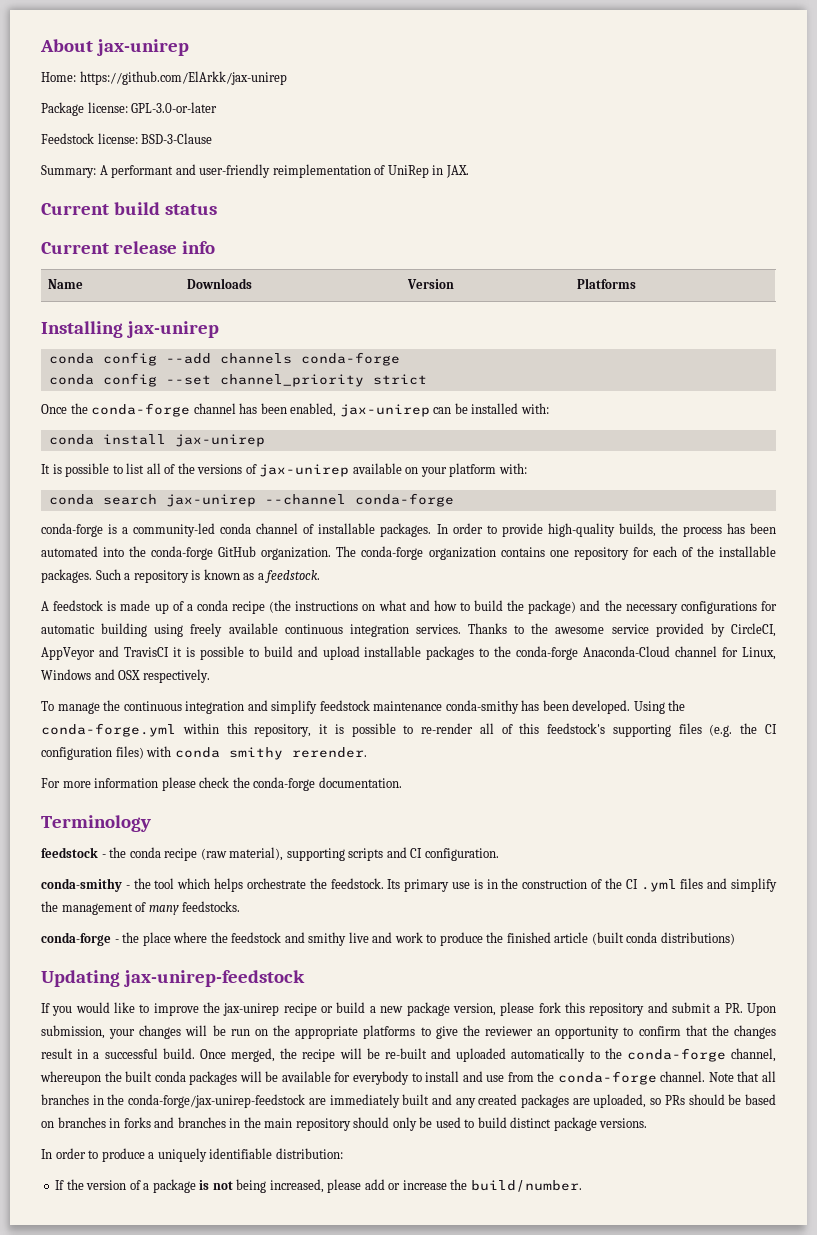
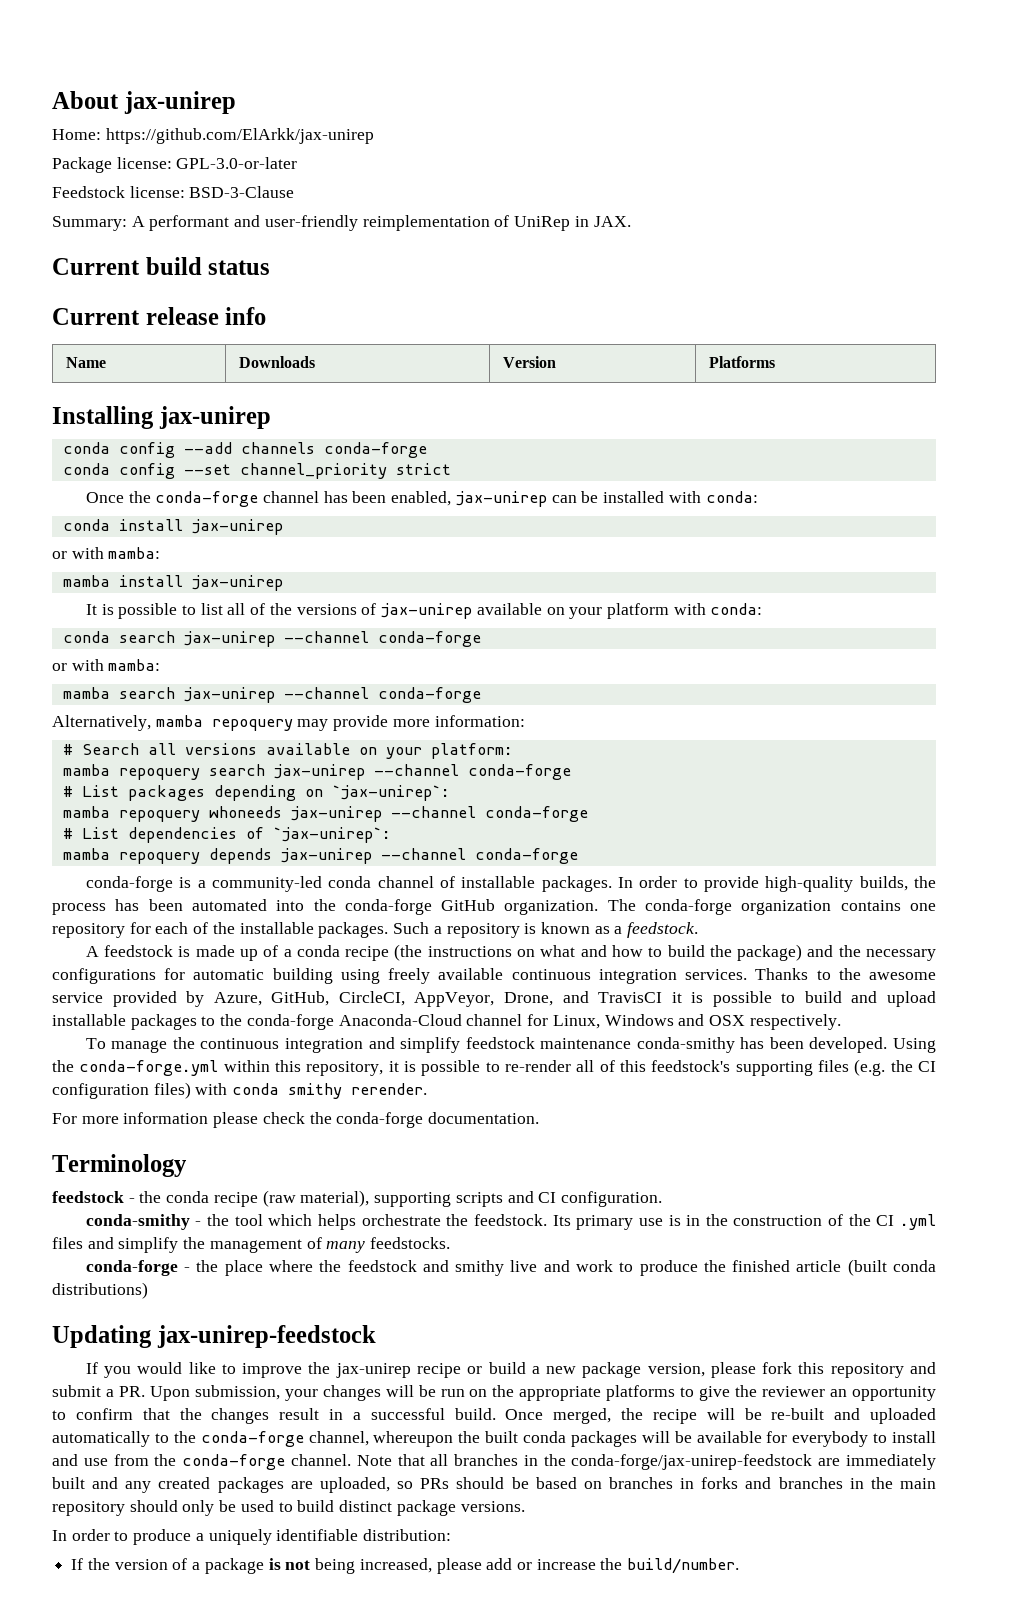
- Once the conda-forge channel has been enabled, jax-unirep can be installed with:
+ Once the conda-forge channel has been enabled, jax-unirep can be installed with conda:
  conda install jax-unirep
+ or with mamba:
+ mamba install jax-unirep
- It is possible to list all of the versions of jax-unirep available on your platform with:
+ It is possible to list all of the versions of jax-unirep available on your platform with conda:
  conda search jax-unirep --channel conda-forge
+ or with mamba:
+ mamba search jax-unirep --channel conda-forge
+ Alternatively, mamba repoquery may provide more information:
+ # Search all versions available on your platform:
+ mamba repoquery search jax-unirep --channel conda-forge
+ # List packages depending on `jax-unirep`:
+ mamba repoquery whoneeds jax-unirep --channel conda-forge
+ # List dependencies of `jax-unirep`:
+ mamba repoquery depends jax-unirep --channel conda-forge
- Thanks to the awesome service provided by CircleCI, AppVeyor and TravisCI it is possible to build and upload installable packages to the conda-forge Anaconda-Cloud channel for Linux, Windows and OSX respectively.
+ Thanks to the awesome service provided by Azure, GitHub, CircleCI, AppVeyor, Drone, and TravisCI it is possible to build and upload installable packages to the conda-forge Anaconda-Cloud channel for Linux, Windows and OSX respectively.

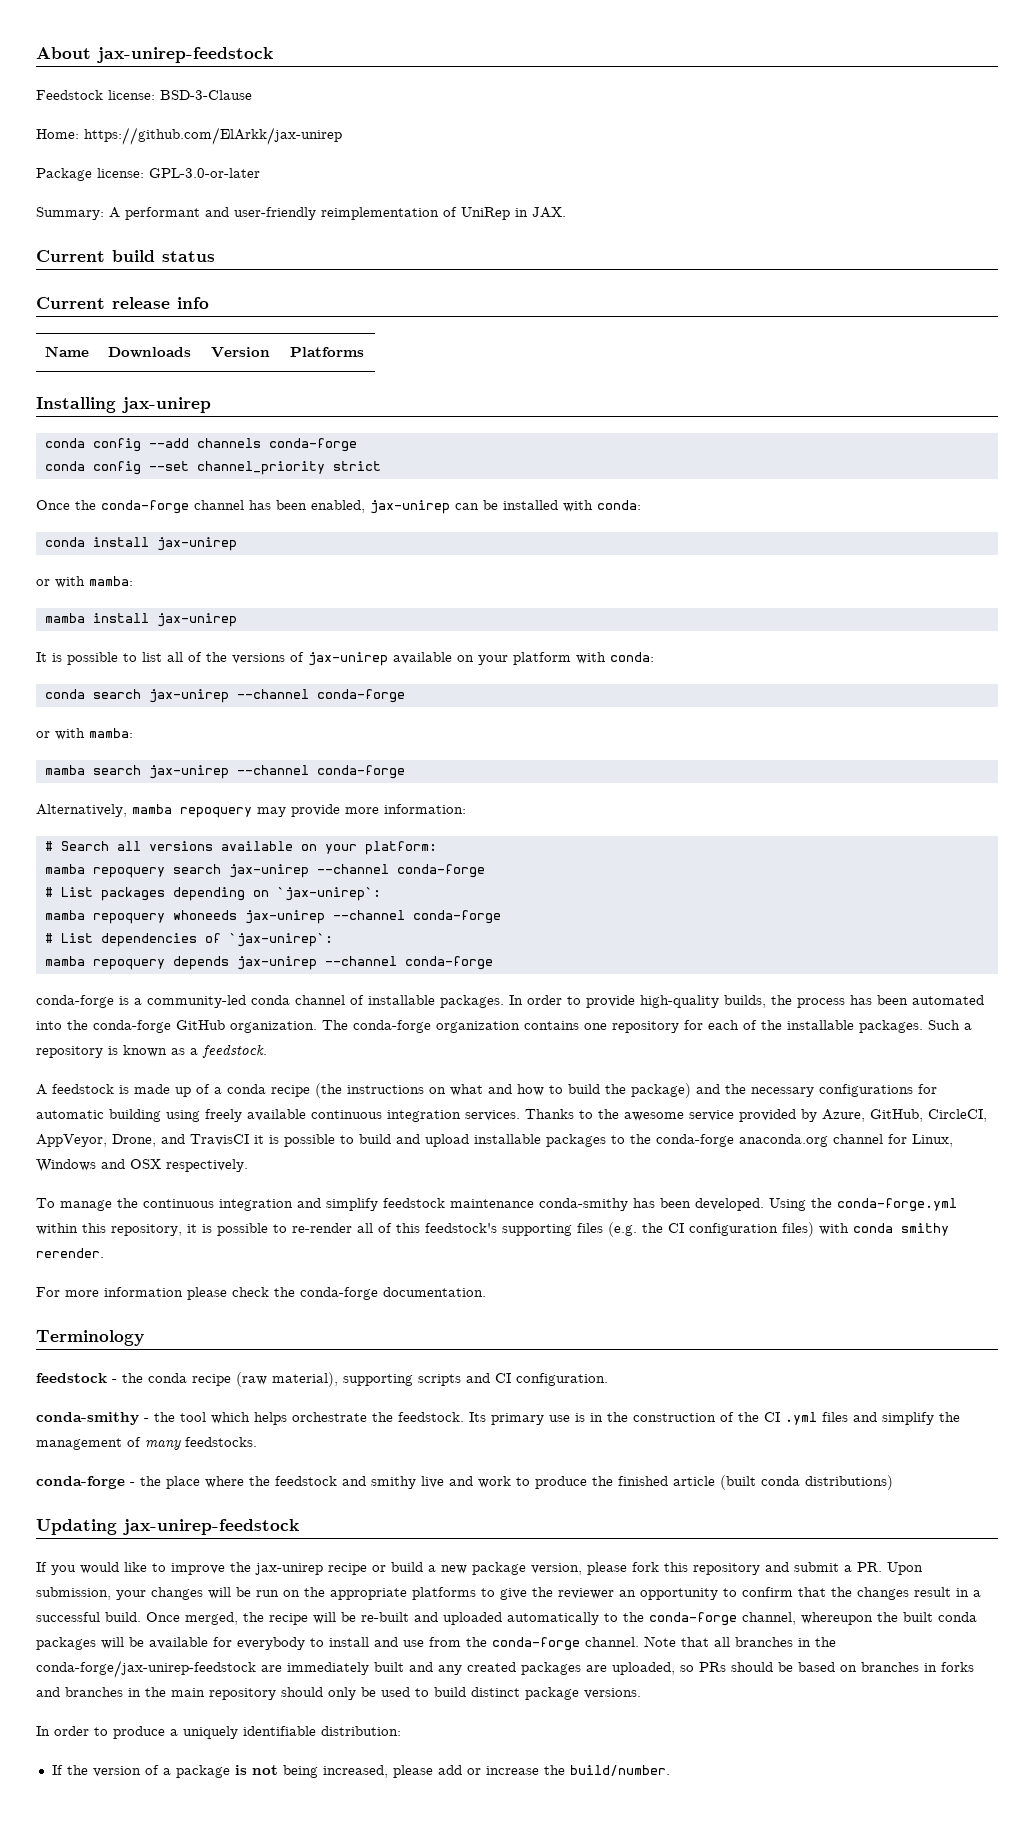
- About jax-unirep
+ About jax-unirep-feedstock
+ Feedstock license: BSD-3-Clause
- Feedstock license: BSD-3-Clause
- Thanks to the awesome service provided by Azure, GitHub, CircleCI, AppVeyor, Drone, and TravisCI it is possible to build and upload installable packages to the conda-forge Anaconda-Cloud channel for Linux, Windows and OSX respectively.
+ Thanks to the awesome service provided by Azure, GitHub, CircleCI, AppVeyor, Drone, and TravisCI it is possible to build and upload installable packages to the conda-forge anaconda.org channel for Linux, Windows and OSX respectively.

